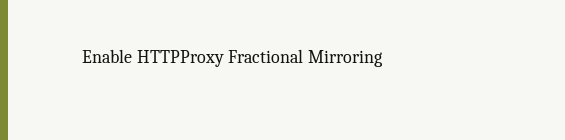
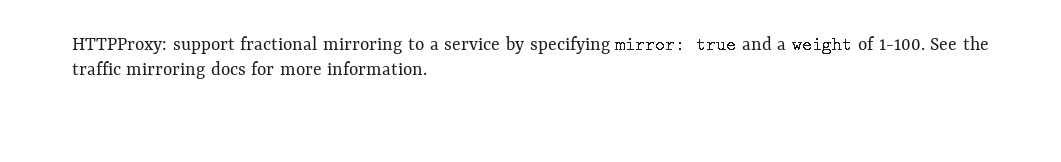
- Enable HTTPProxy Fractional Mirroring
+ HTTPProxy: support fractional mirroring to a service by specifying mirror: true and a weight of 1-100. See the traffic mirroring docs for more information.

